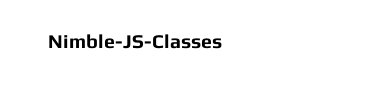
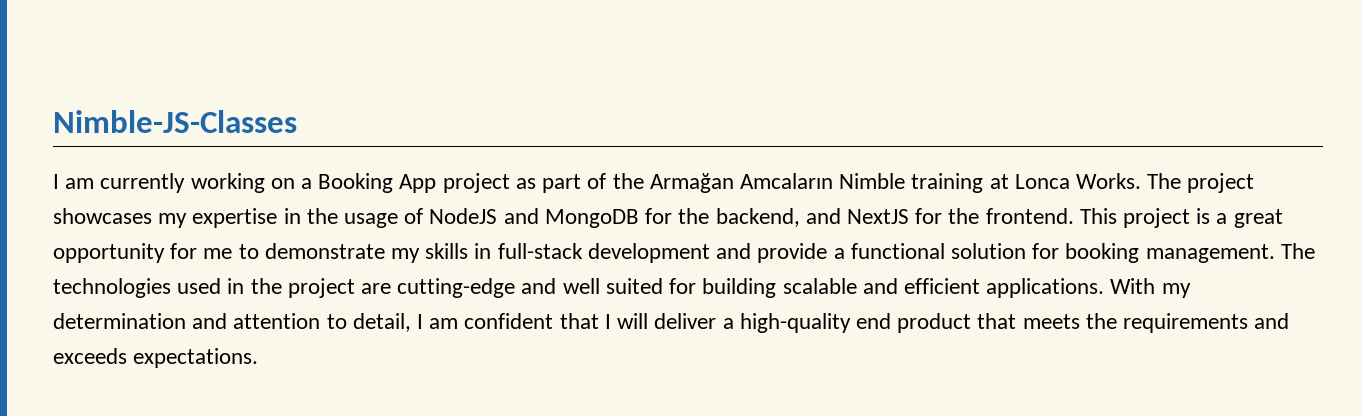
+ I am currently working on a Booking App project as part of the Armağan Amcaların Nimble training at Lonca Works. The project showcases my expertise in the usage of NodeJS and MongoDB for the backend, and NextJS for the frontend. This project is a great opportunity for me to demonstrate my skills in full-stack development and provide a functional solution for booking management. The technologies used in the project are cutting-edge and well suited for building scalable and efficient applications. With my determination and attention to detail, I am confident that I will deliver a high-quality end product that meets the requirements and exceeds expectations.

